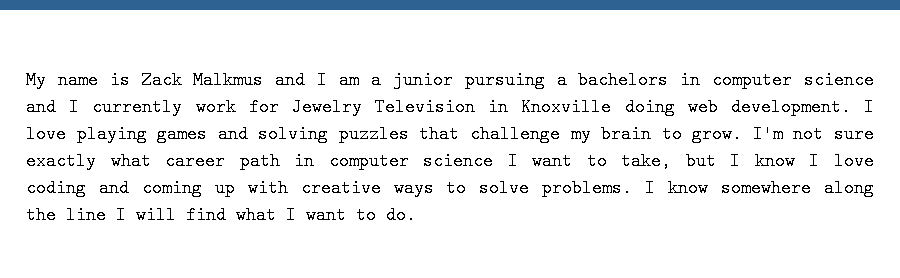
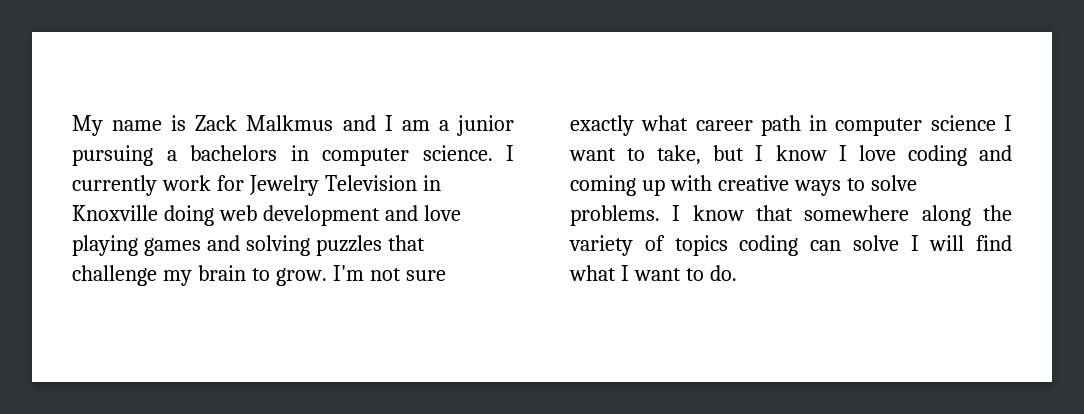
- My name is Zack Malkmus and I am a junior pursuing a bachelors in computer science and I currently work for Jewelry Television in Knoxville doing web development. I love playing games and solving puzzles that challenge my brain to grow.
+ My name is Zack Malkmus and I am a junior pursuing a bachelors in computer science. I currently work for Jewelry Television in Knoxville doing web development and love playing games and solving puzzles that challenge my brain to grow.
- I know somewhere along the line I will find what I want to do.
+ I know that somewhere along the variety of topics coding can solve I will find what I want to do.

